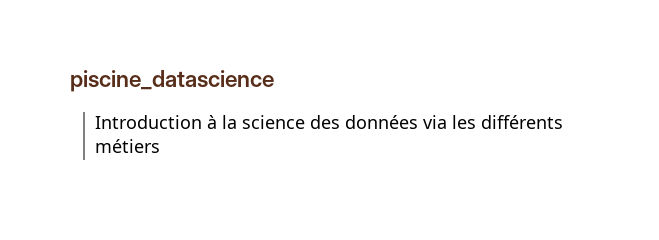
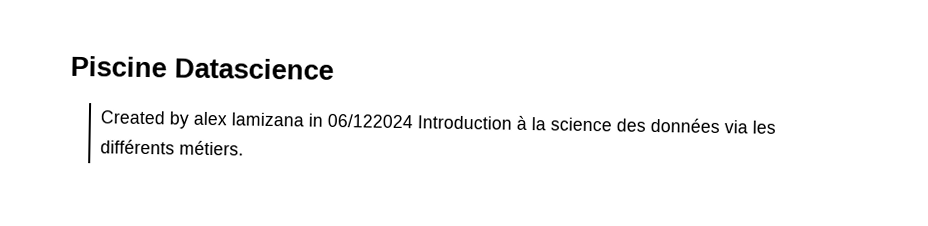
- piscine_datascience
- Introduction à la science des données via les différents métiers
+ Piscine Datascience
+ Created by alex lamizana in 06/122024 Introduction à la science des données via les différents métiers.

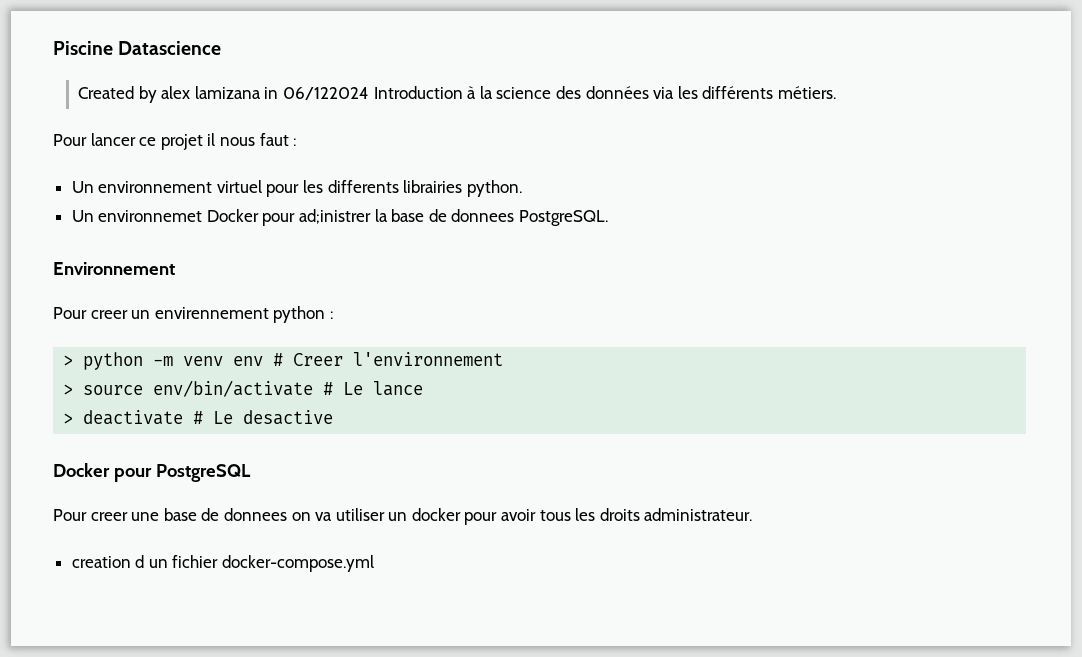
+ Pour lancer ce projet il nous faut :
+ Un environnement virtuel pour les differents librairies python.
+ Un environnemet Docker pour ad;inistrer la base de donnees PostgreSQL.
+ Environnement
+ Pour creer un envirennement python :
+ > python -m venv env # Creer l'environnement
+ > source env/bin/activate # Le lance
+ > deactivate # Le desactive
+ Docker pour PostgreSQL
+ Pour creer une base de donnees on va utiliser un docker pour avoir tous les droits administrateur.
+ creation d un fichier docker-compose.yml

